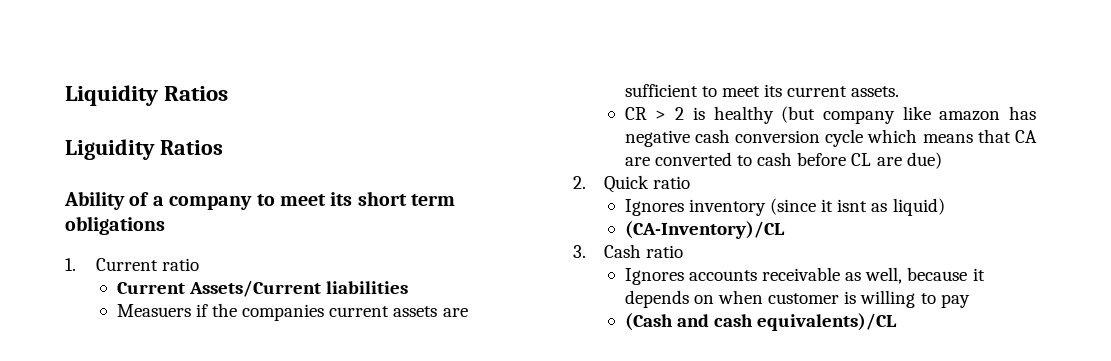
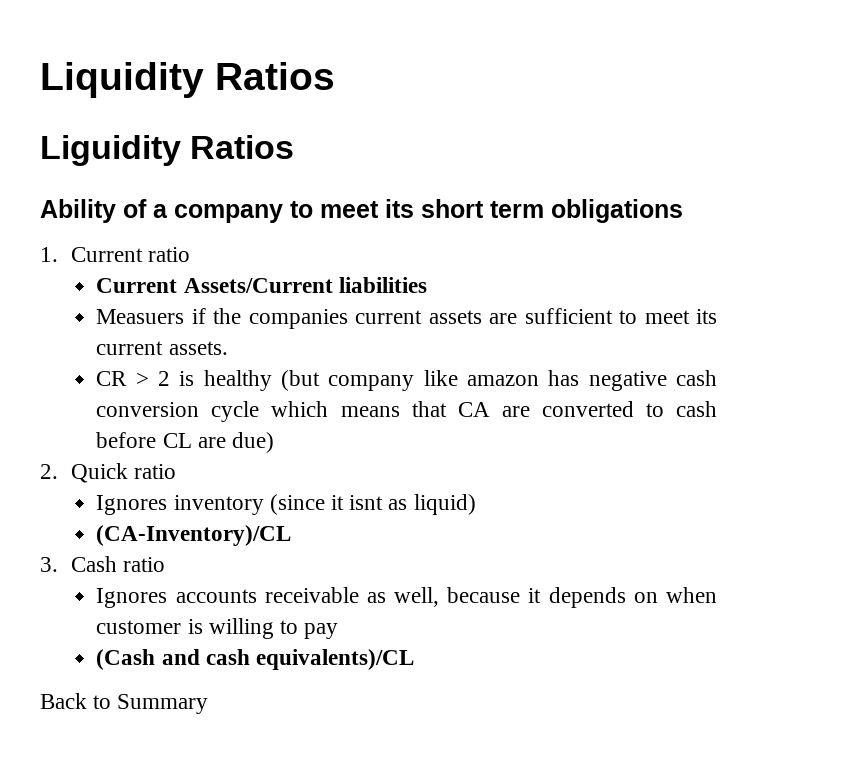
+ Back to Summary

